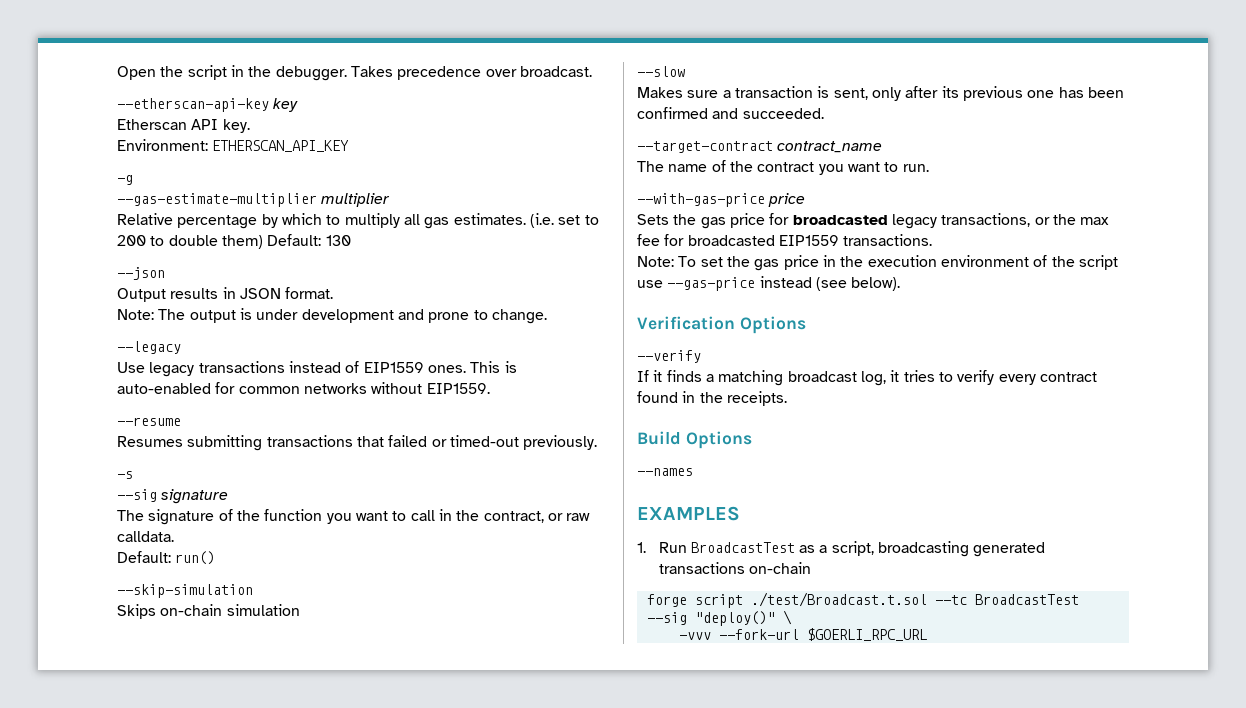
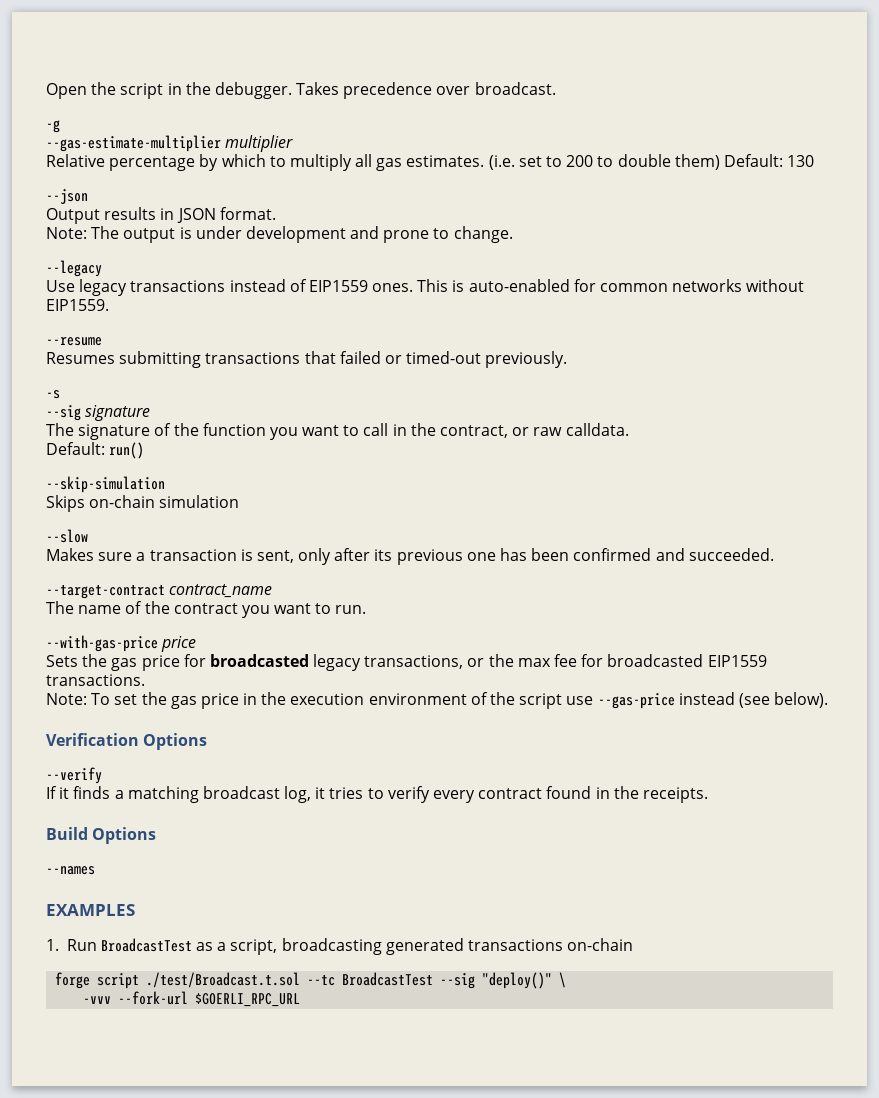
- --etherscan-api-key key
- Etherscan API key.
- Environment: ETHERSCAN_API_KEY

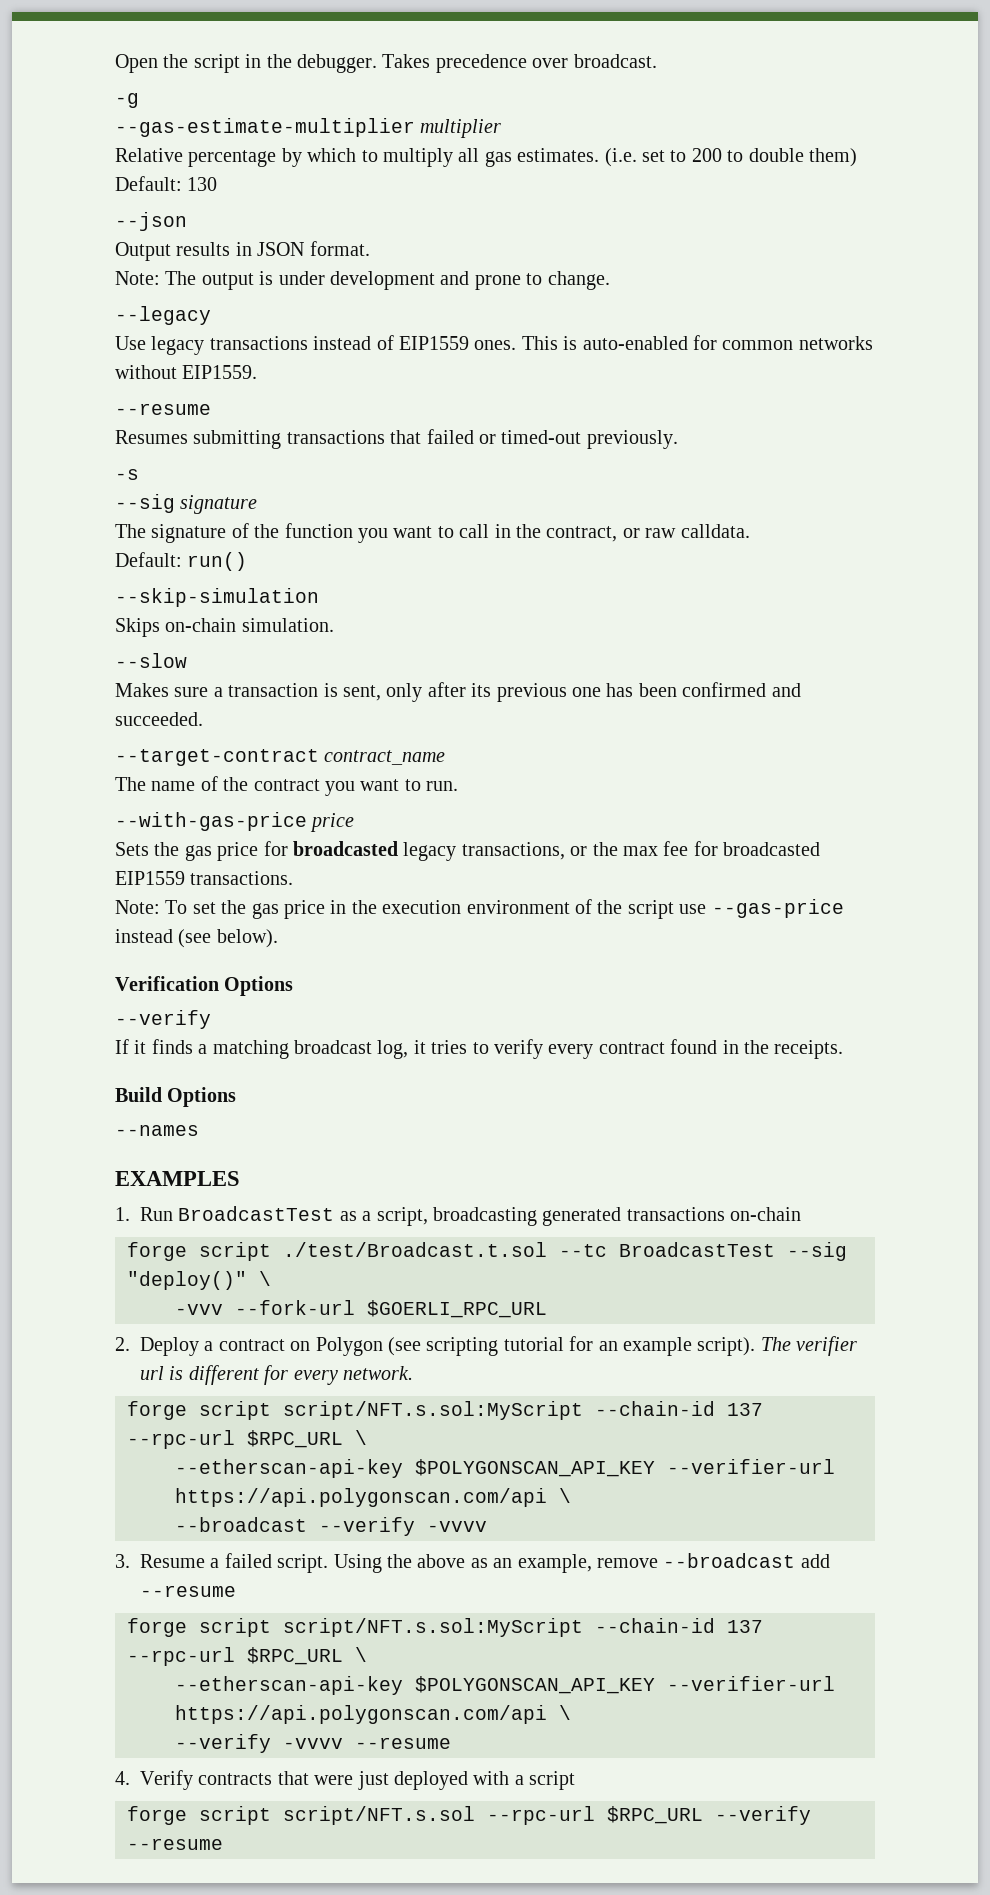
- Skips on-chain simulation
+ Skips on-chain simulation.
+ 2. Deploy a contract on Polygon (see scripting tutorial for an example script). The verifier url is different for every network.
+ forge script script/NFT.s.sol:MyScript --chain-id 137 --rpc-url $RPC_URL \
+ --etherscan-api-key $POLYGONSCAN_API_KEY --verifier-url https://api.polygonscan.com/api \
+ --broadcast --verify -vvvv
+ 3. Resume a failed script. Using the above as an example, remove --broadcast add --resume
+ forge script script/NFT.s.sol:MyScript --chain-id 137 --rpc-url $RPC_URL \
+ --etherscan-api-key $POLYGONSCAN_API_KEY --verifier-url https://api.polygonscan.com/api \
+ --verify -vvvv --resume
+ 4. Verify contracts that were just deployed with a script
+ forge script script/NFT.s.sol --rpc-url $RPC_URL --verify --resume

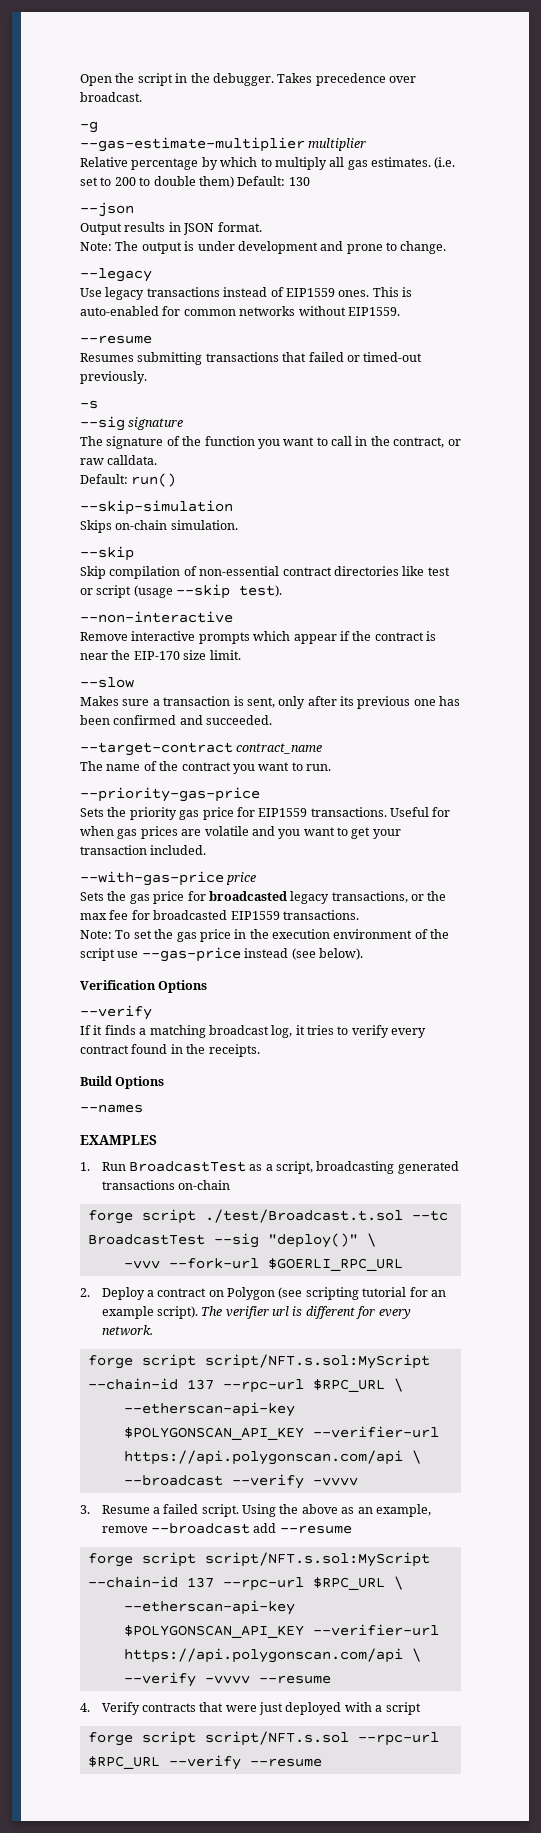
  Skips on-chain simulation.
+ --skip
+ Skip compilation of non-essential contract directories like test or script (usage --skip test).
+ --non-interactive
+ Remove interactive prompts which appear if the contract is near the EIP-170 size limit.
+ --priority-gas-price
+ Sets the priority gas price for EIP1559 transactions. Useful for when gas prices are volatile and you want to get your transaction included.

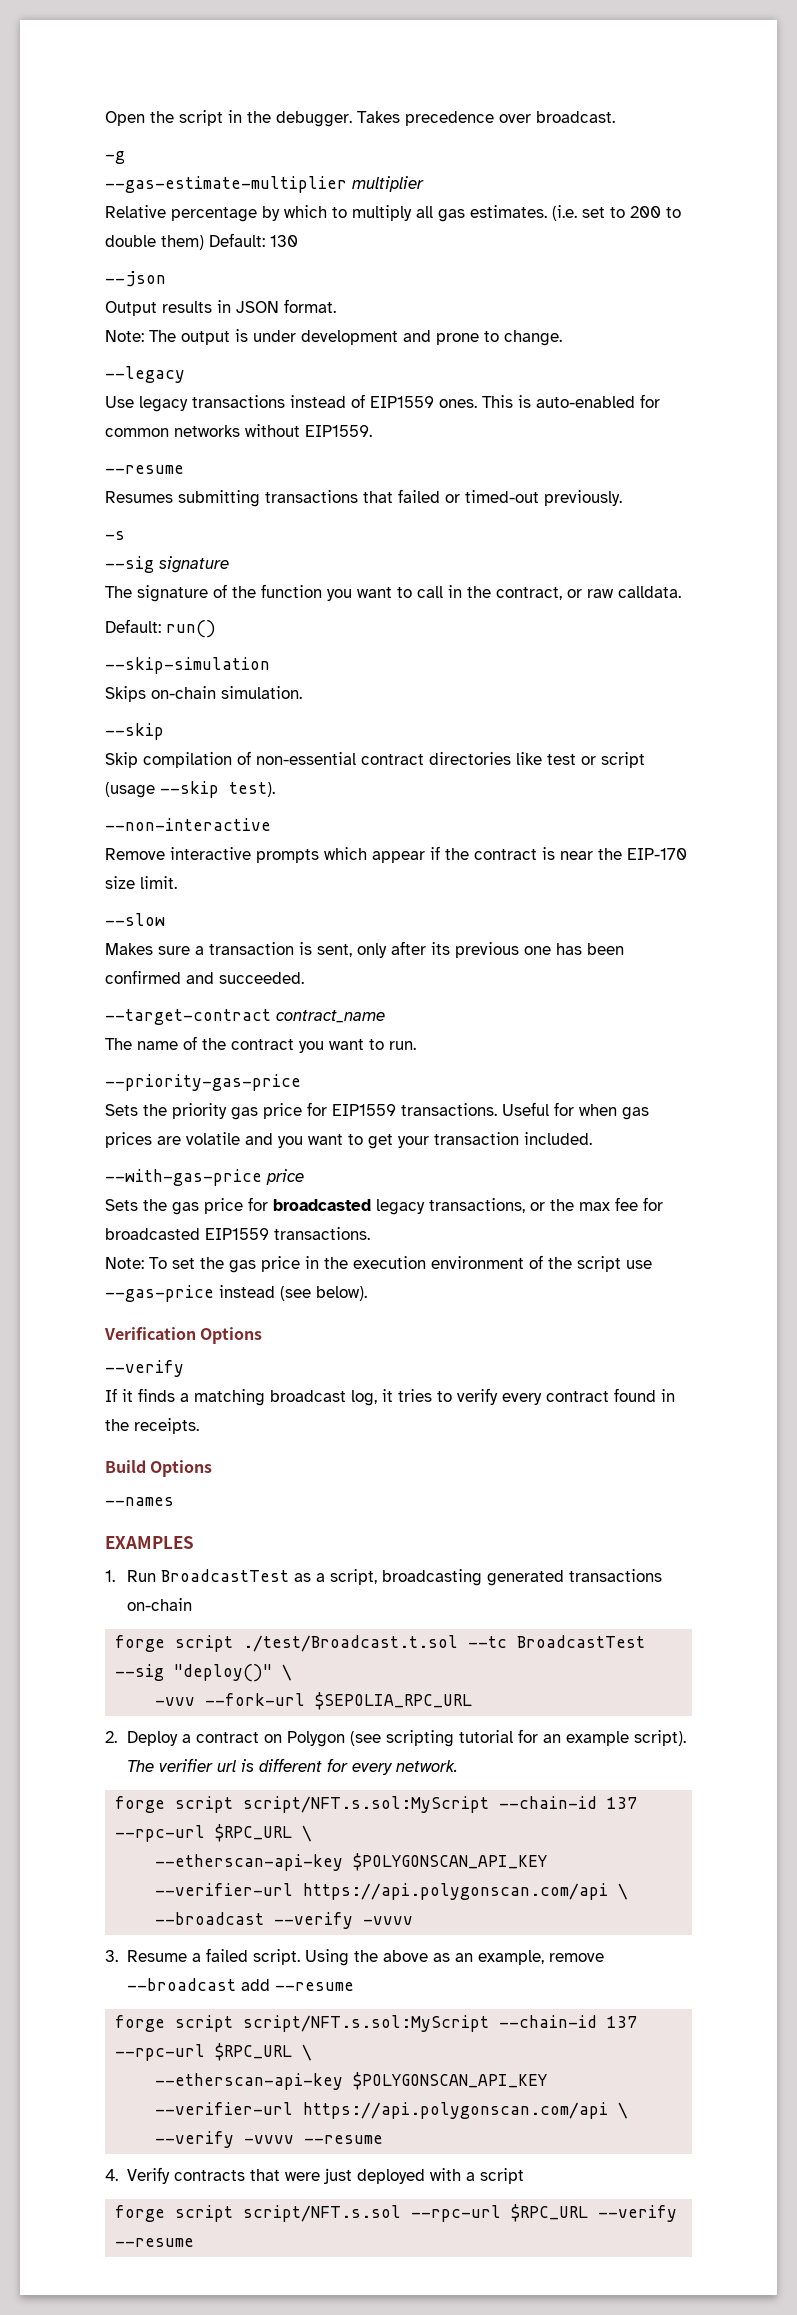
- -vvv --fork-url $GOERLI_RPC_URL
+ -vvv --fork-url $SEPOLIA_RPC_URL

